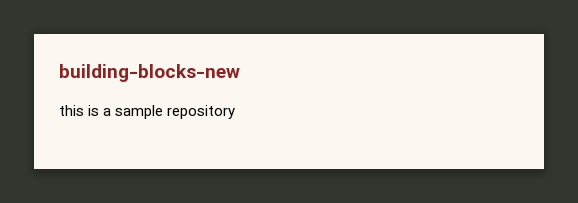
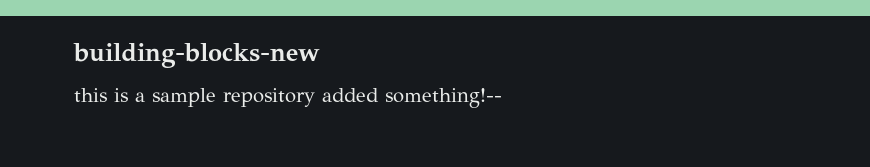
- this is a sample repository
+ this is a sample repository added something!--

